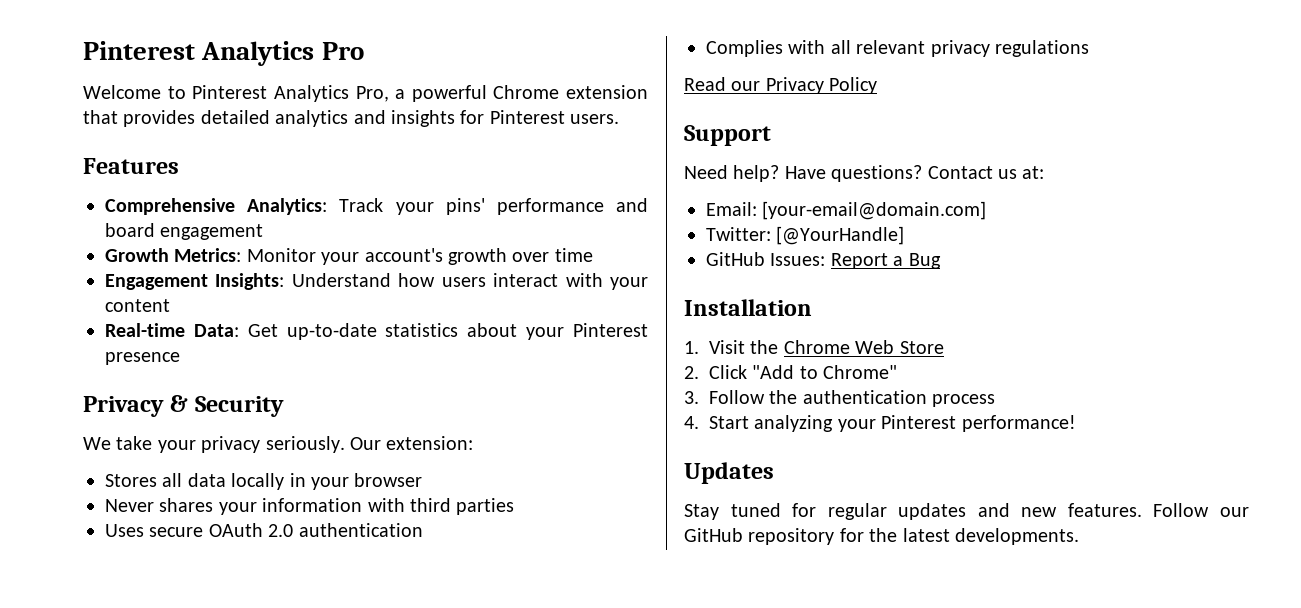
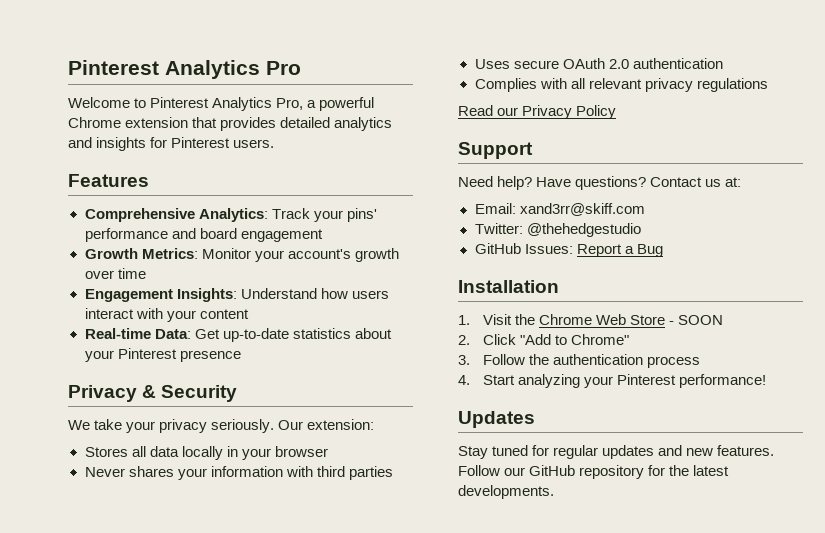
- Email: [your-email@domain.com]
+ Email: xand3rr@skiff.com
- Twitter: [@YourHandle]
+ Twitter: @thehedgestudio
- 1. Visit the Chrome Web Store
+ 1. Visit the Chrome Web Store - SOON

